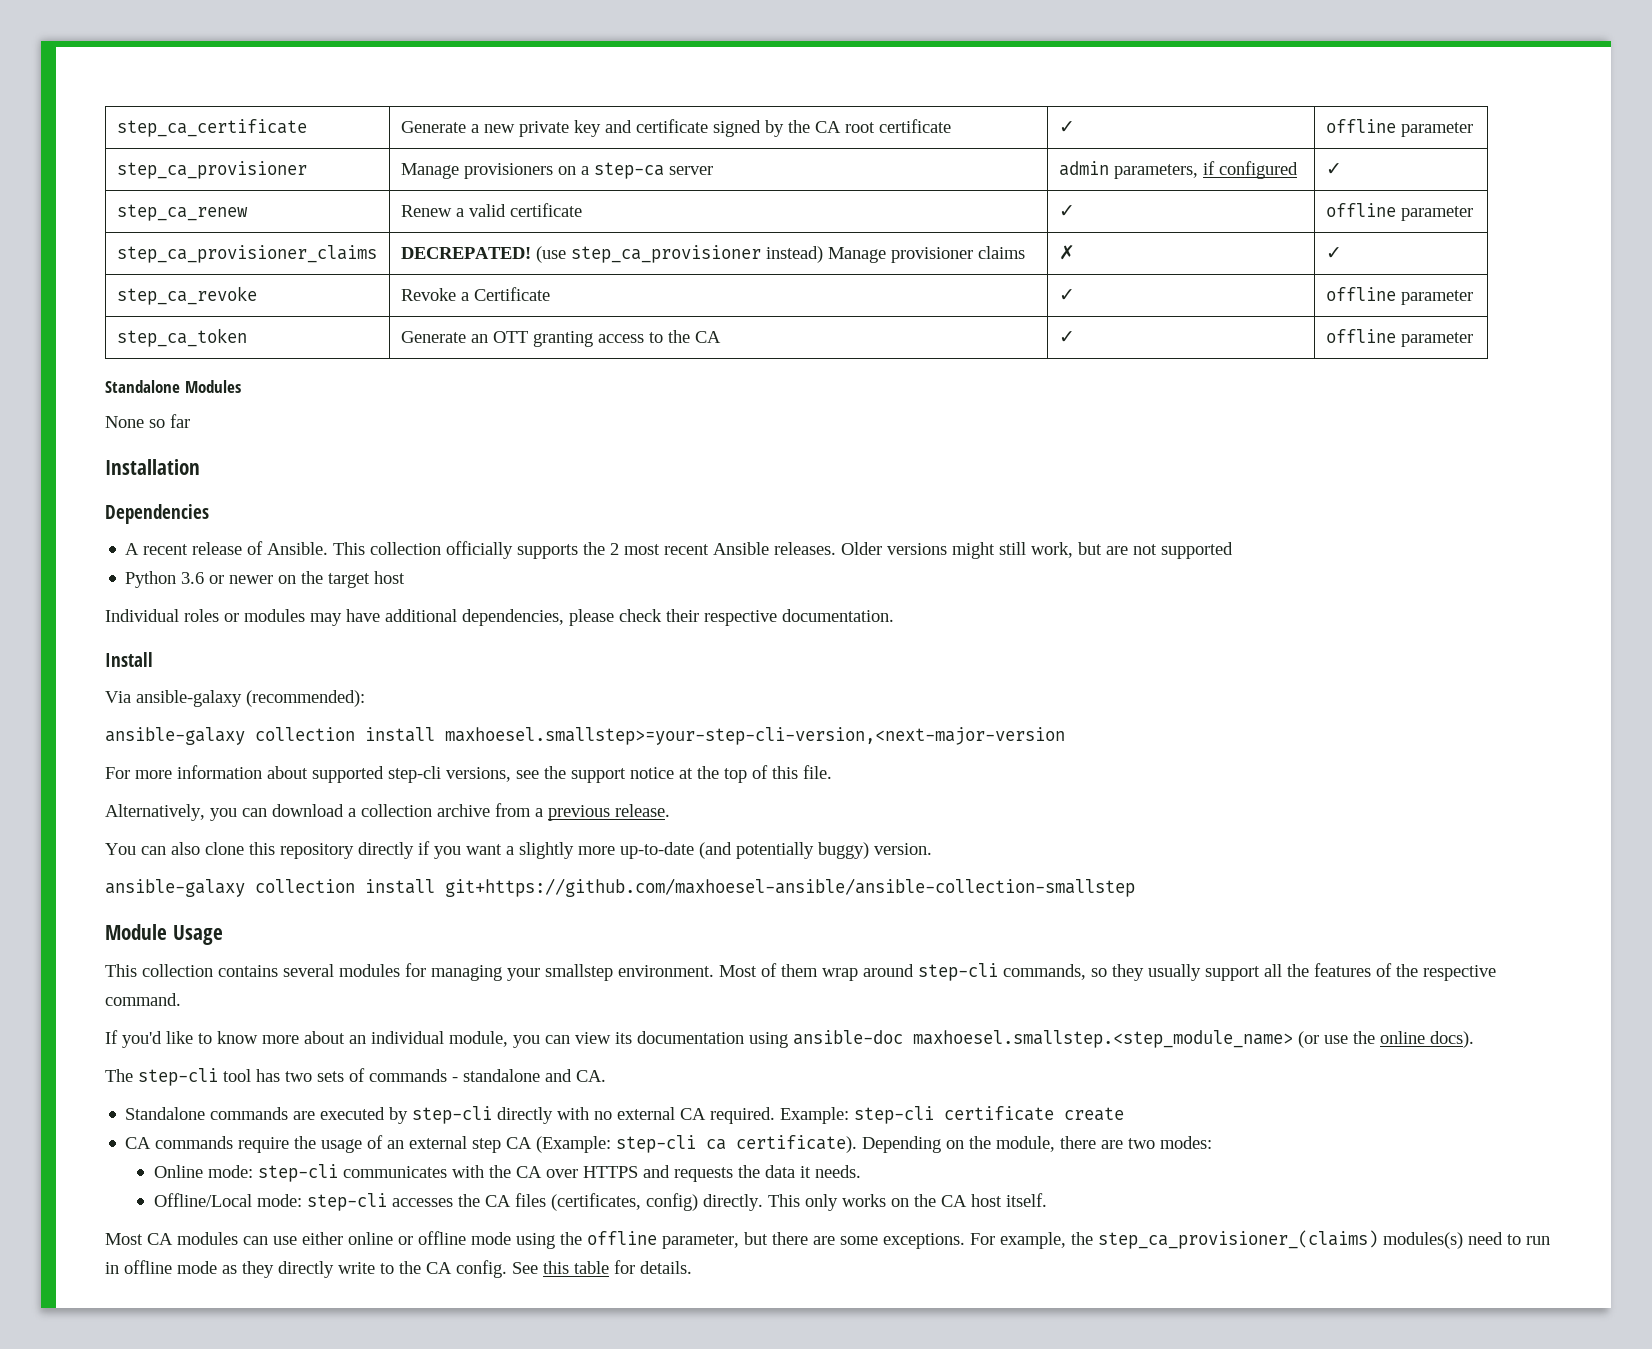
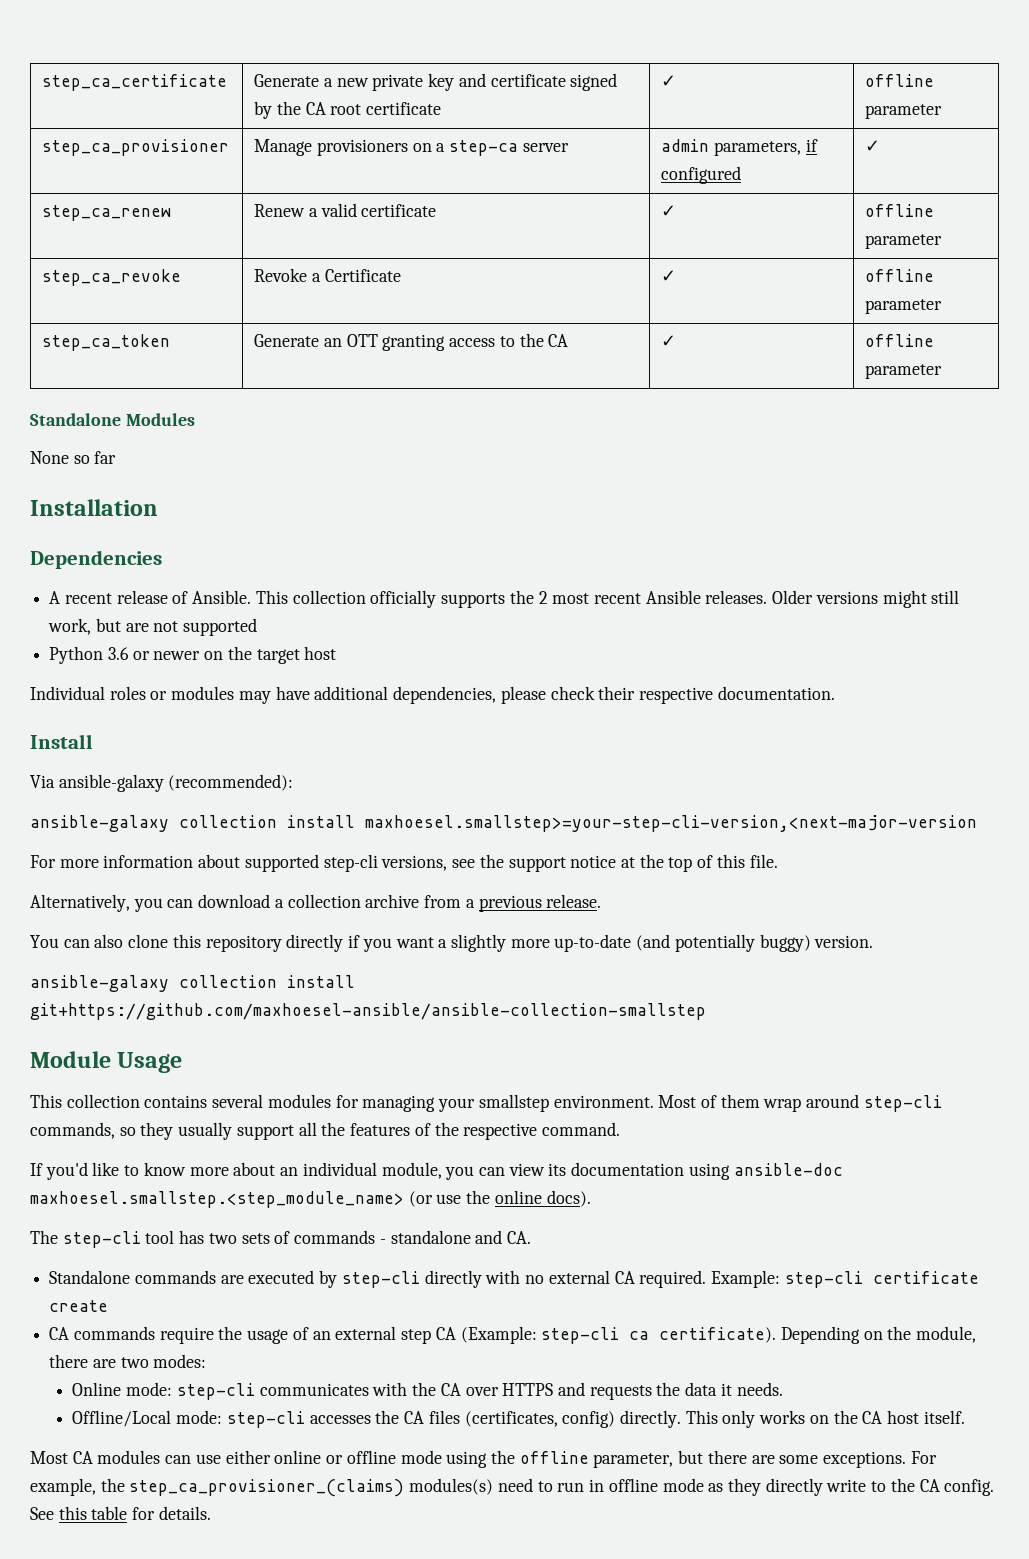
- step_ca_provisioner_claims | DECREPATED! (use step_ca_provisioner instead) Manage provisioner claims | ✗ | ✓

